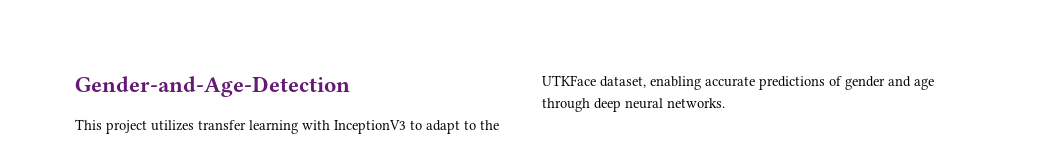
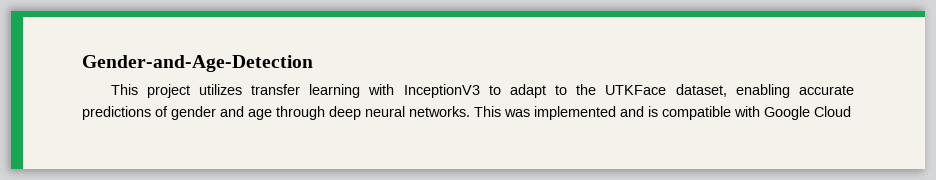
+ This was implemented and is compatible with Google Cloud

